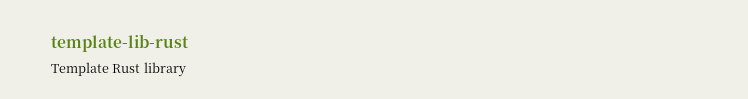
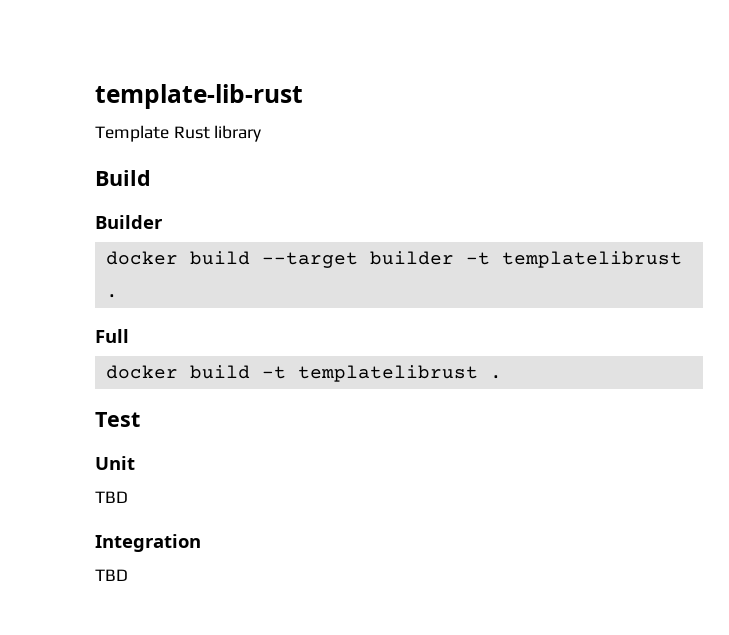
+ Build
+ Builder
+ docker build --target builder -t templatelibrust .
+ Full
+ docker build -t templatelibrust .
+ Test
+ Unit
+ TBD
+ Integration
+ TBD

